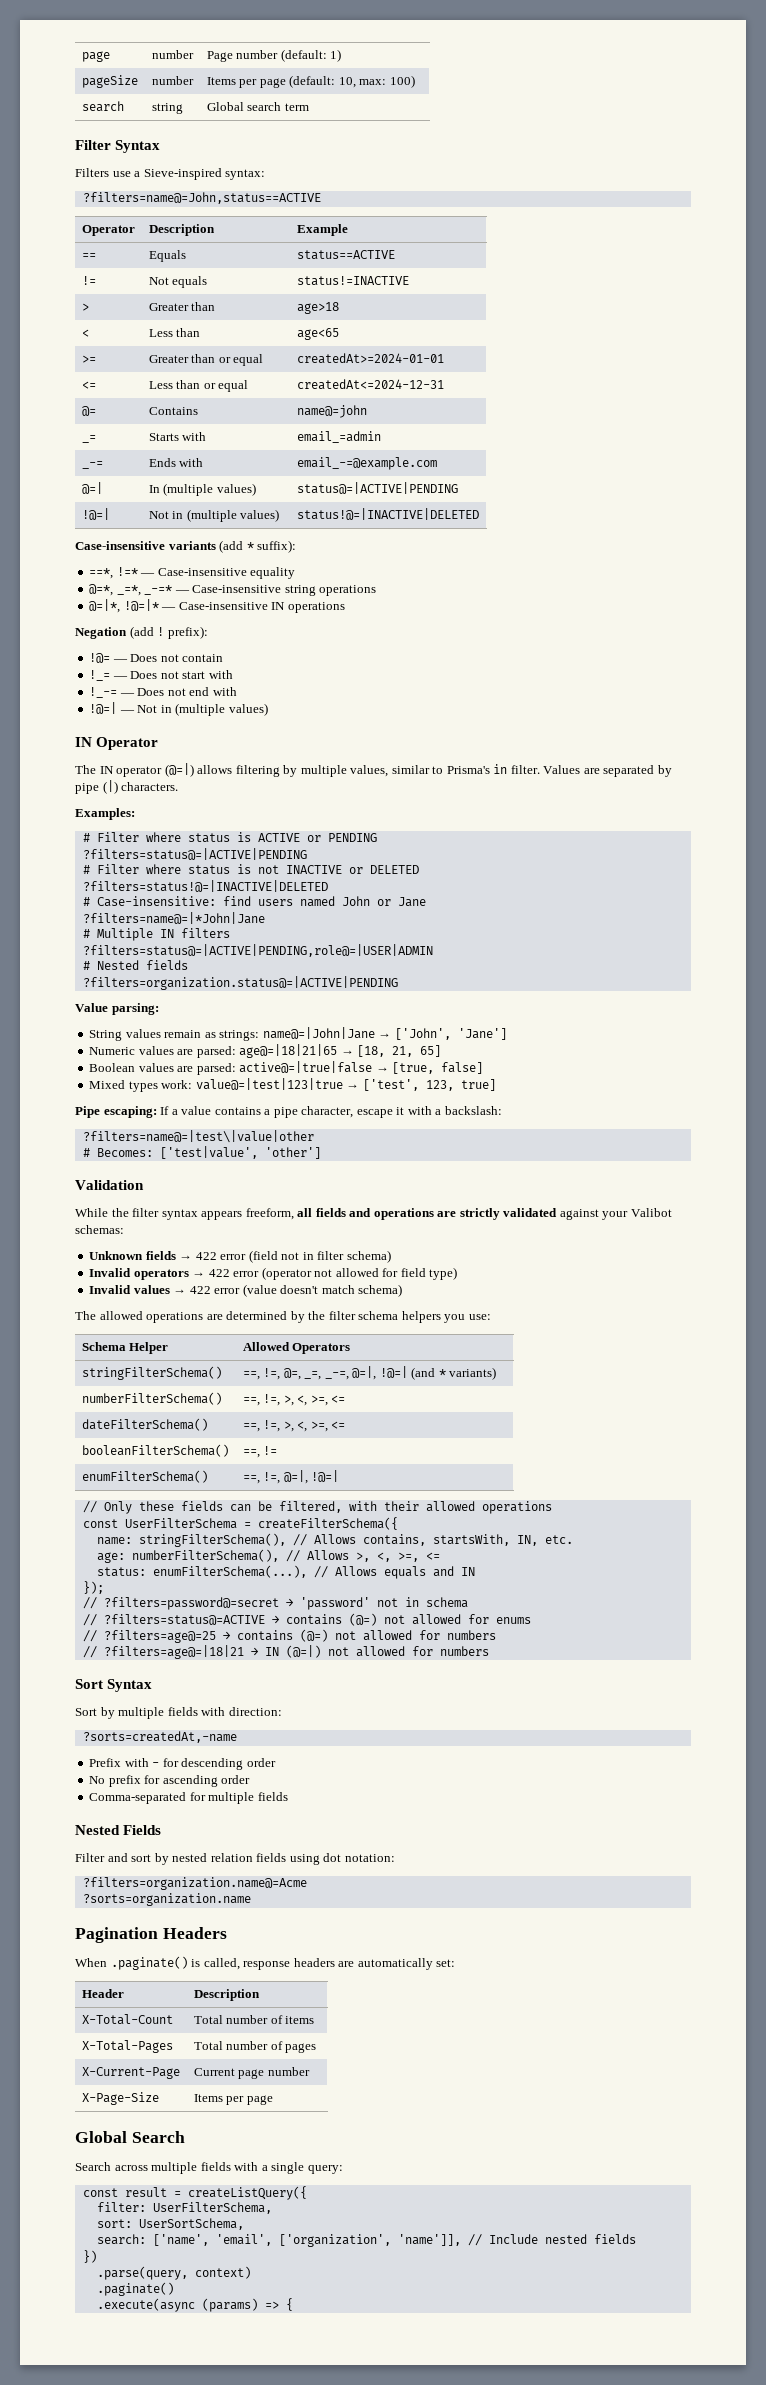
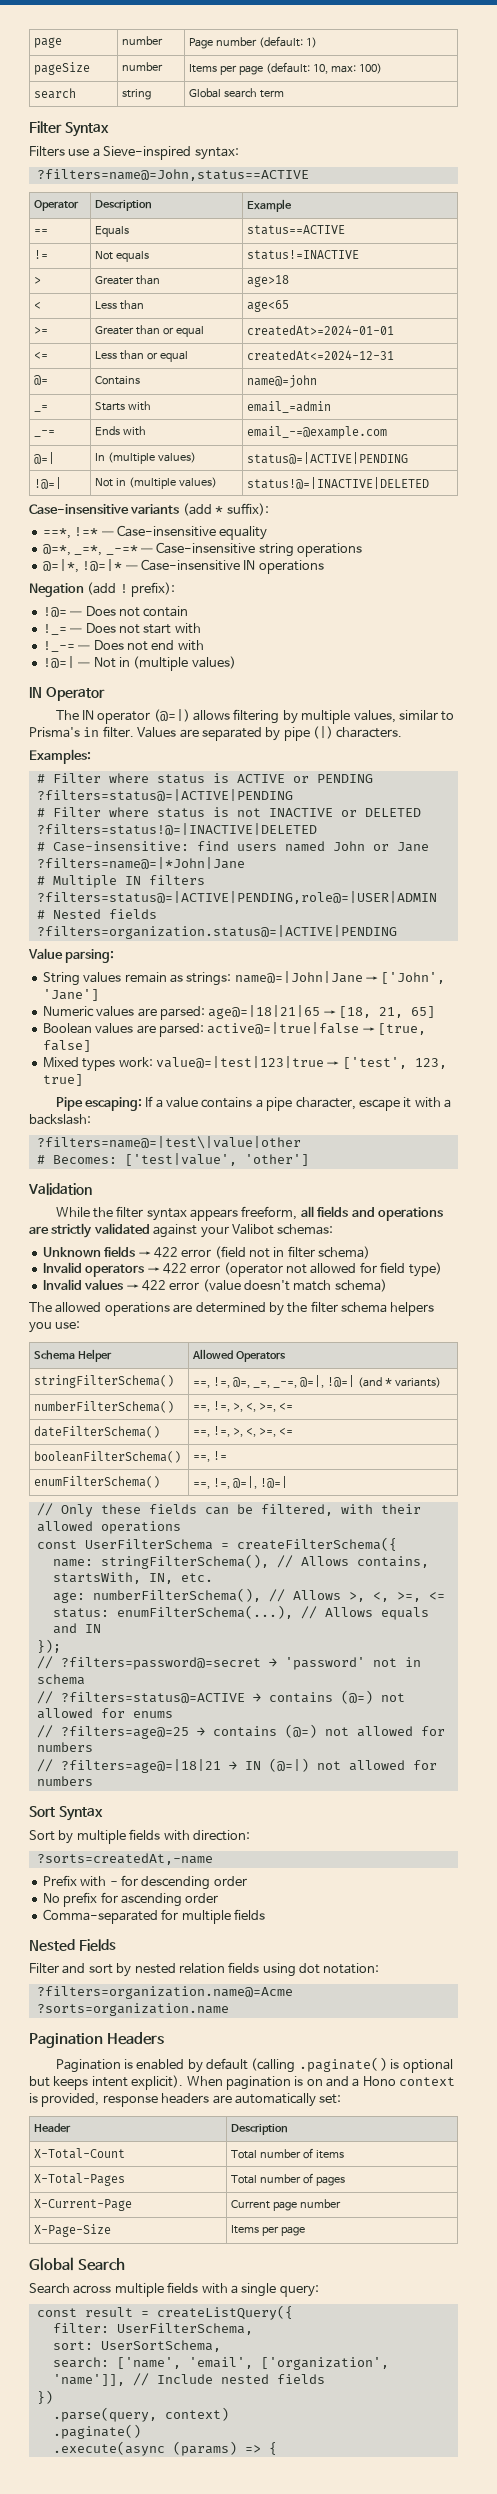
- When .paginate() is called, response headers are automatically set:
+ Pagination is enabled by default (calling .paginate() is optional but keeps intent explicit). When pagination is on and a Hono context is provided, response headers are automatically set:

